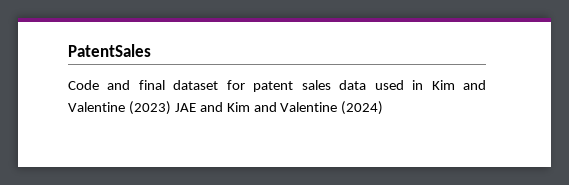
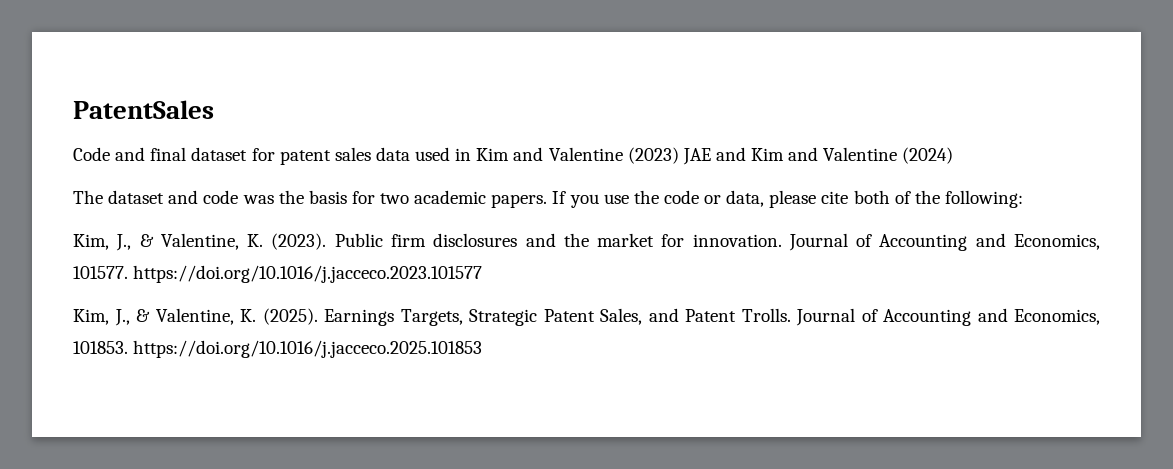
+ The dataset and code was the basis for two academic papers. If you use the code or data, please cite both of the following:
+ Kim, J., & Valentine, K. (2023). Public firm disclosures and the market for innovation. Journal of Accounting and Economics, 101577. https://doi.org/10.1016/j.jacceco.2023.101577
+ Kim, J., & Valentine, K. (2025). Earnings Targets, Strategic Patent Sales, and Patent Trolls. Journal of Accounting and Economics, 101853. https://doi.org/10.1016/j.jacceco.2025.101853

